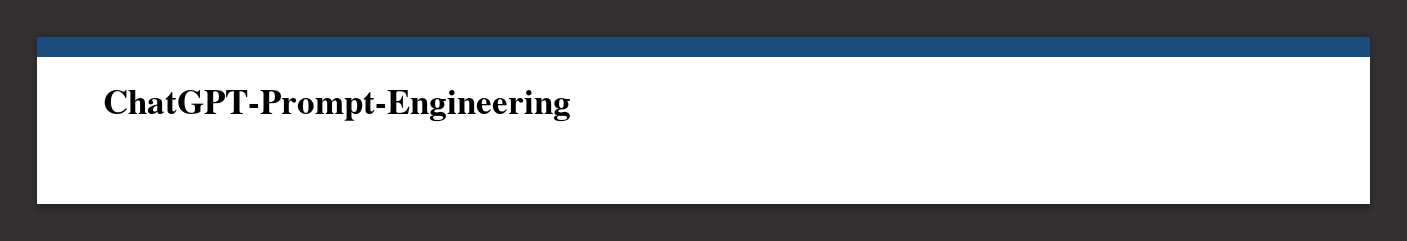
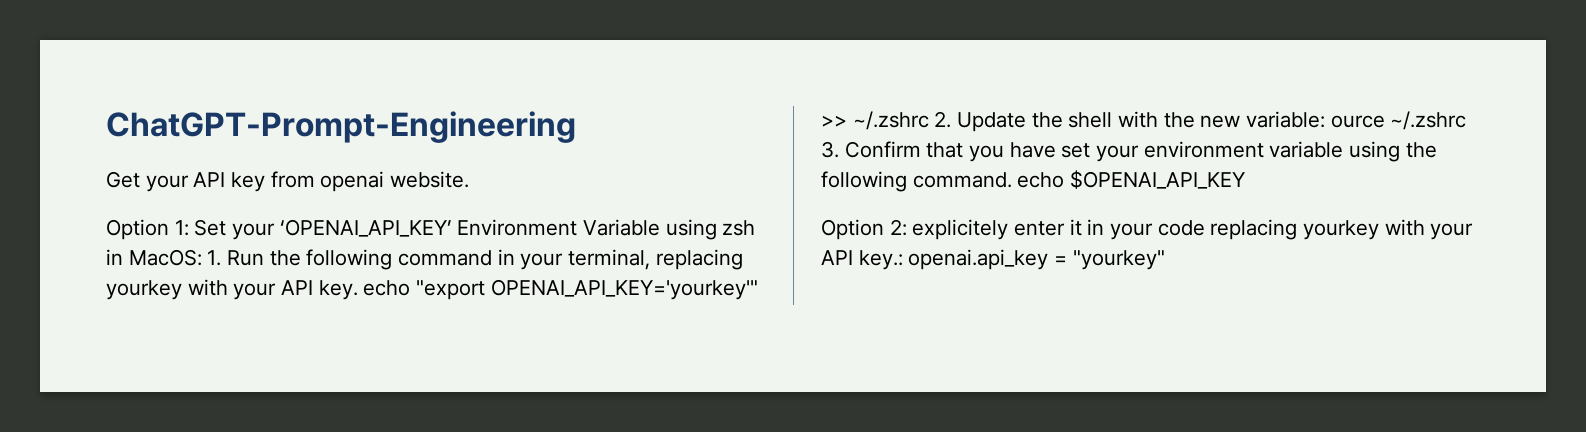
+ Get your API key from openai website.
+ Option 1: Set your ‘OPENAI_API_KEY’ Environment Variable using zsh in MacOS: 1. Run the following command in your terminal, replacing yourkey with your API key. echo "export OPENAI_API_KEY='yourkey'" >> ~/.zshrc 2. Update the shell with the new variable: ource ~/.zshrc 3. Confirm that you have set your environment variable using the following command. echo $OPENAI_API_KEY
+ Option 2: explicitely enter it in your code replacing yourkey with your API key.: openai.api_key = "yourkey"

